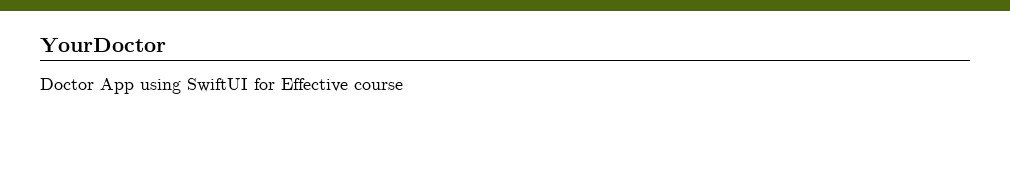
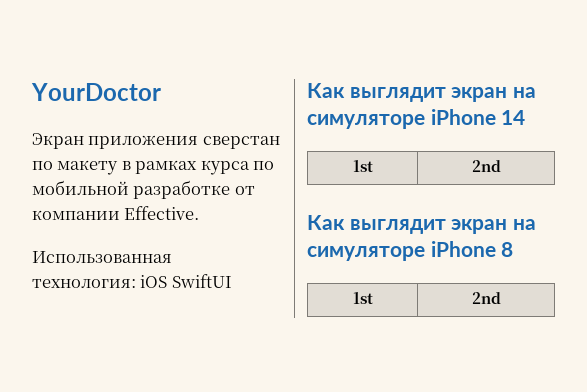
- Doctor App using SwiftUI for Effective course
+ Экран приложения сверстан по макету в рамках курса по мобильной разработке от компании Effective.
+ Использованная технология: iOS SwiftUI
+ Как выглядит экран на симуляторе iPhone 14
+ 1st | 2nd
+ Как выглядит экран на симуляторе iPhone 8
+ 1st | 2nd

